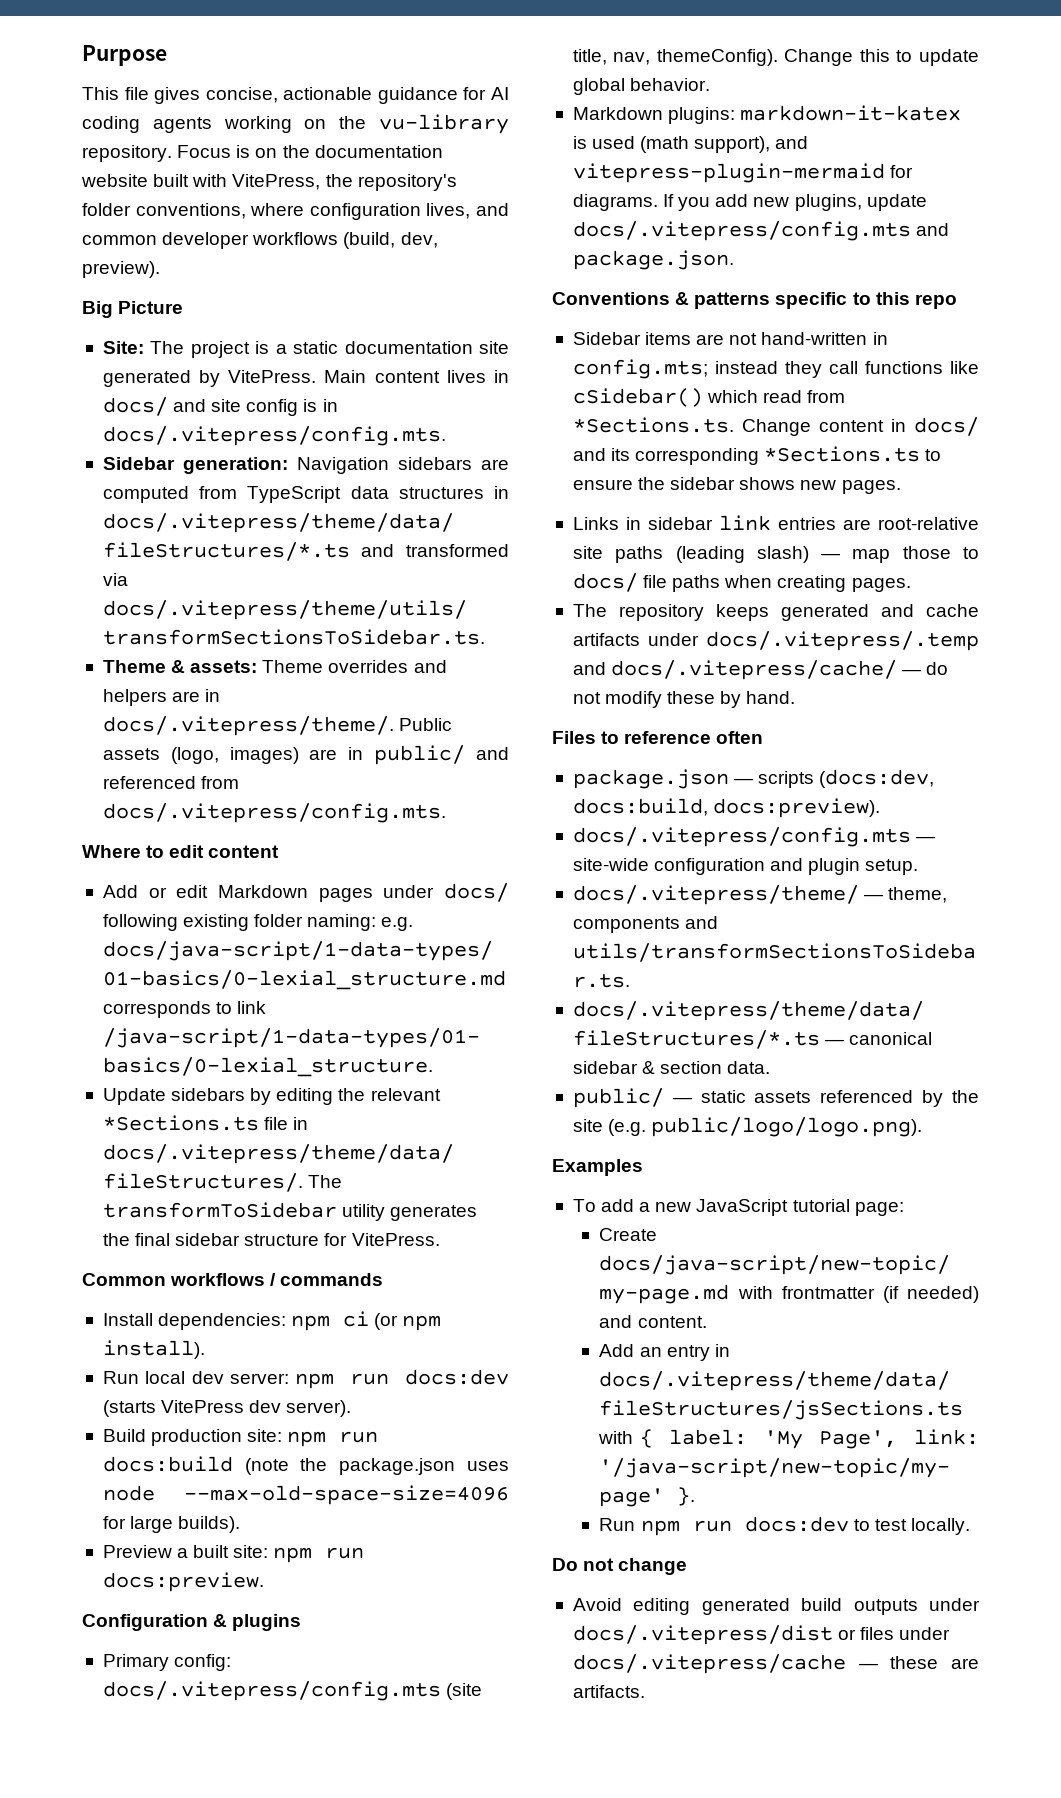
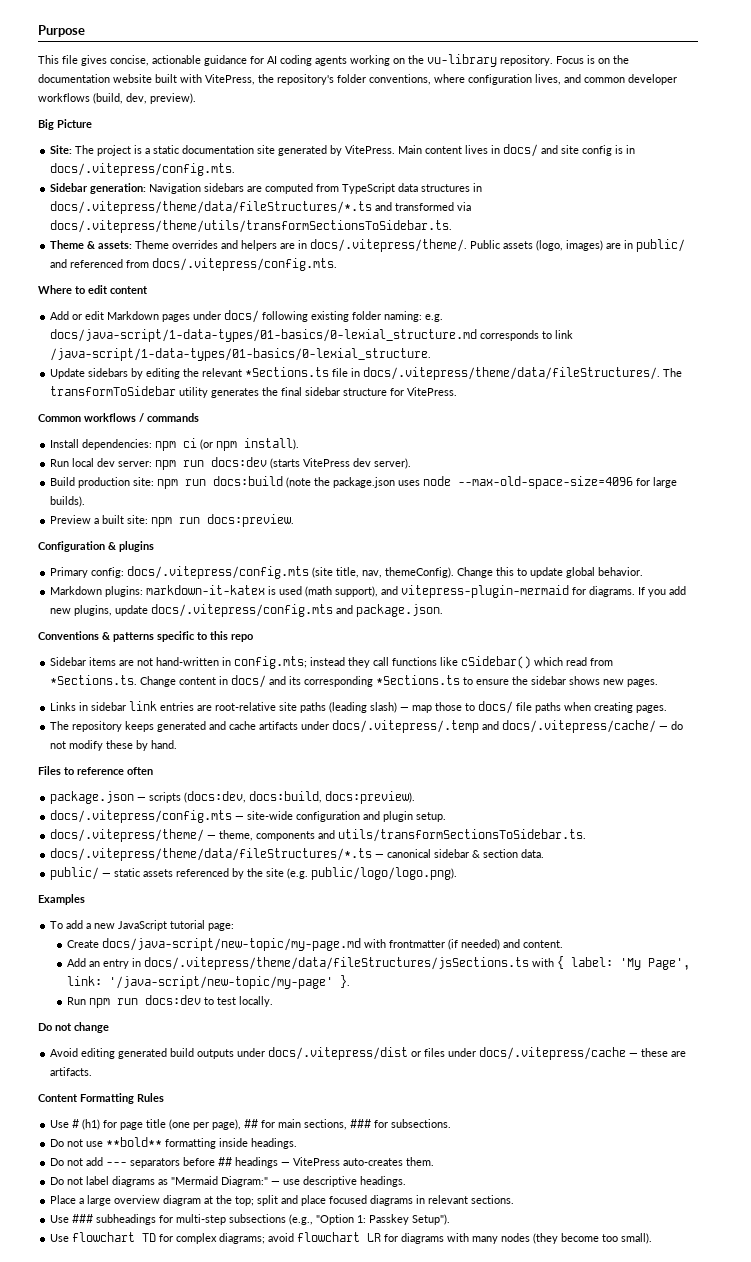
+ Content Formatting Rules
+ Use # (h1) for page title (one per page), ## for main sections, ### for subsections.
+ Do not use **bold** formatting inside headings.
+ Do not add --- separators before ## headings — VitePress auto-creates them.
+ Do not label diagrams as "Mermaid Diagram:" — use descriptive headings.
+ Place a large overview diagram at the top; split and place focused diagrams in relevant sections.
+ Use ### subheadings for multi-step subsections (e.g., "Option 1: Passkey Setup").
+ Use flowchart TD for complex diagrams; avoid flowchart LR for diagrams with many nodes (they become too small).

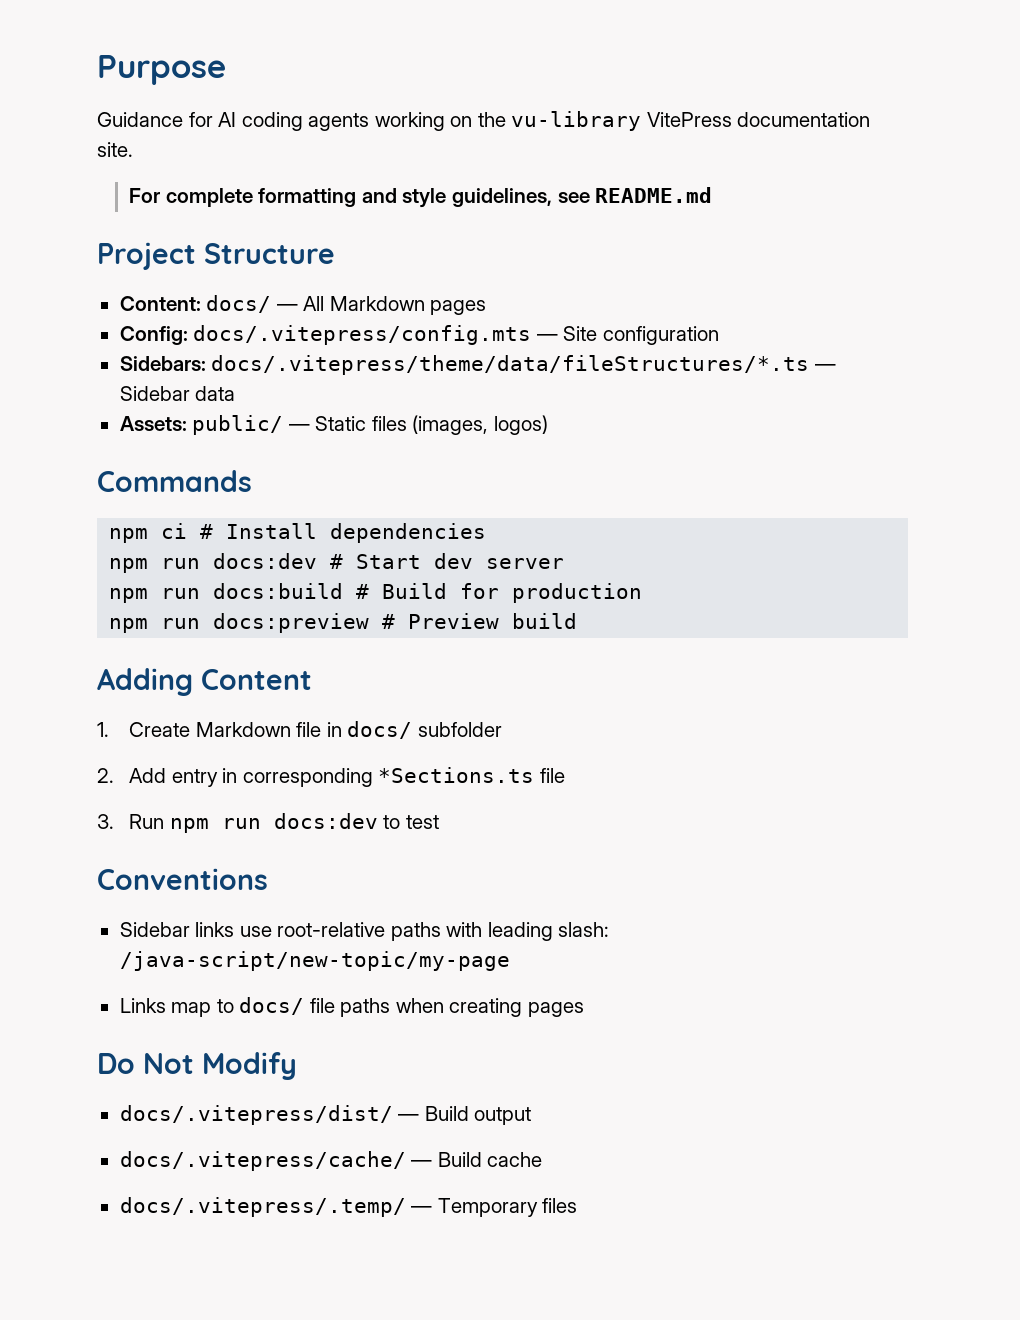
- This file gives concise, actionable guidance for AI coding agents working on the vu-library repository. Focus is on the documentation website built with VitePress, the repository's folder conventions, where configuration lives, and common developer workflows (build, dev, preview).
- Big Picture
- Site: The project is a static documentation site generated by VitePress. Main content lives in docs/ and site config is in docs/.vitepress/config.mts.
- Sidebar generation: Navigation sidebars are computed from TypeScript data structures in docs/.vitepress/theme/data/fileStructures/*.ts and transformed via docs/.vitepress/theme/utils/transformSectionsToSidebar.ts.
- Theme & assets: Theme overrides and helpers are in docs/.vitepress/theme/. Public assets (logo, images) are in public/ and referenced from docs/.vitepress/config.mts.
- Where to edit content
- Add or edit Markdown pages under docs/ following existing folder naming: e.g. docs/java-script/1-data-types/01-basics/0-lexial_structure.md corresponds to link /java-script/1-data-types/01-basics/0-lexial_structure.
- Update sidebars by editing the relevant *Sections.ts file in docs/.vitepress/theme/data/fileStructures/. The transformToSidebar utility generates the final sidebar structure for VitePress.
- Common workflows / commands
- Install dependencies: npm ci (or npm install).
- Run local dev server: npm run docs:dev (starts VitePress dev server).
- Build production site: npm run docs:build (note the package.json uses node --max-old-space-size=4096 for large builds).
- Preview a built site: npm run docs:preview.
- Configuration & plugins
- Primary config: docs/.vitepress/config.mts (site title, nav, themeConfig). Change this to update global behavior.
- Markdown plugins: markdown-it-katex is used (math support), and vitepress-plugin-mermaid for diagrams. If you add new plugins, update docs/.vitepress/config.mts and package.json.
- Conventions & patterns specific to this repo
- Sidebar items are not hand-written in config.mts; instead they call functions like cSidebar() which read from *Sections.ts. Change content in docs/ and its corresponding *Sections.ts to ensure the sidebar shows new pages.
- Links in sidebar link entries are root-relative site paths (leading slash) — map those to docs/ file paths when creating pages.
- The repository keeps generated and cache artifacts under docs/.vitepress/.temp and docs/.vitepress/cache/ — do not modify these by hand.
- Files to reference often
- package.json — scripts (docs:dev, docs:build, docs:preview).
- docs/.vitepress/config.mts — site-wide configuration and plugin setup.
- docs/.vitepress/theme/ — theme, components and utils/transformSectionsToSidebar.ts.
- docs/.vitepress/theme/data/fileStructures/*.ts — canonical sidebar & section data.
- public/ — static assets referenced by the site (e.g. public/logo/logo.png).
- Examples
- To add a new JavaScript tutorial page:
- Create docs/java-script/new-topic/my-page.md with frontmatter (if needed) and content.
- Add an entry in docs/.vitepress/theme/data/fileStructures/jsSections.ts with { label: 'My Page', link: '/java-script/new-topic/my-page' }.
- Run npm run docs:dev to test locally.
- Do not change
- Avoid editing generated build outputs under docs/.vitepress/dist or files under docs/.vitepress/cache — these are artifacts.
- Content Formatting Rules
- Use # (h1) for page title (one per page), ## for main sections, ### for subsections.
- Do not use **bold** formatting inside headings.
- Do not add --- separators before ## headings — VitePress auto-creates them.
- Do not label diagrams as "Mermaid Diagram:" — use descriptive headings.
- Place a large overview diagram at the top; split and place focused diagrams in relevant sections.
- Use ### subheadings for multi-step subsections (e.g., "Option 1: Passkey Setup").
- Use flowchart TD for complex diagrams; avoid flowchart LR for diagrams with many nodes (they become too small).
+ Guidance for AI coding agents working on the vu-library VitePress documentation site.
+ For complete formatting and style guidelines, see README.md
+ Project Structure
+ Content: docs/ — All Markdown pages
+ Config: docs/.vitepress/config.mts — Site configuration
+ Sidebars: docs/.vitepress/theme/data/fileStructures/*.ts — Sidebar data
+ Assets: public/ — Static files (images, logos)
+ Commands
+ npm ci # Install dependencies
+ npm run docs:dev # Start dev server
+ npm run docs:build # Build for production
+ npm run docs:preview # Preview build
+ Adding Content
+ 1. Create Markdown file in docs/ subfolder
+ 2. Add entry in corresponding *Sections.ts file
+ 3. Run npm run docs:dev to test
+ Conventions
+ Sidebar links use root-relative paths with leading slash: /java-script/new-topic/my-page
+ Links map to docs/ file paths when creating pages
+ Do Not Modify
+ docs/.vitepress/dist/ — Build output
+ docs/.vitepress/cache/ — Build cache
+ docs/.vitepress/.temp/ — Temporary files

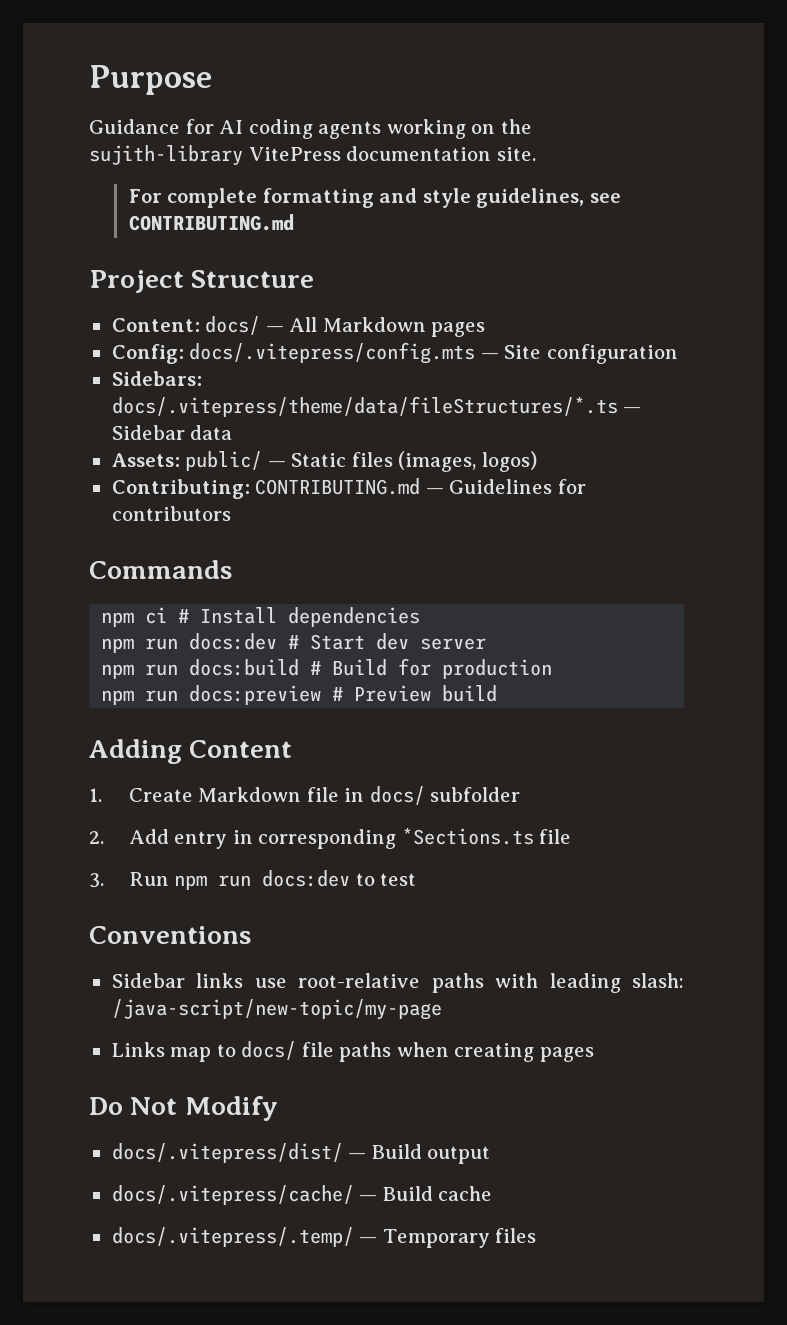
- Guidance for AI coding agents working on the vu-library VitePress documentation site.
+ Guidance for AI coding agents working on the sujith-library VitePress documentation site.
- For complete formatting and style guidelines, see README.md
+ For complete formatting and style guidelines, see CONTRIBUTING.md
+ Contributing: CONTRIBUTING.md — Guidelines for contributors

